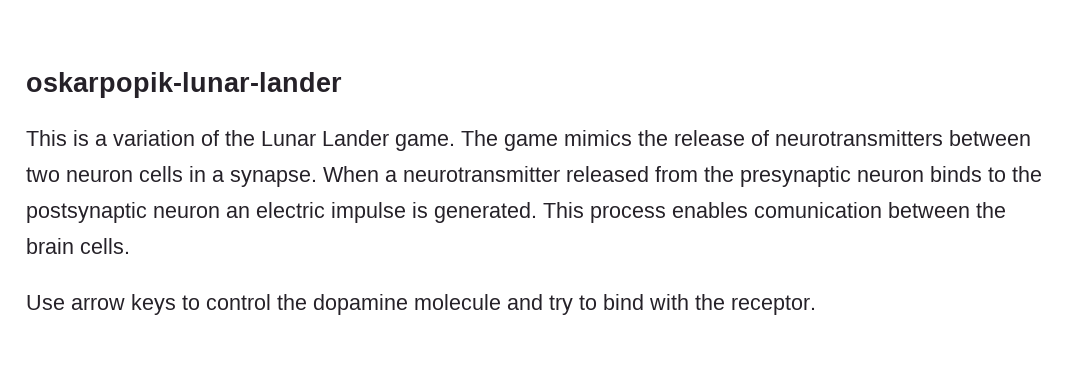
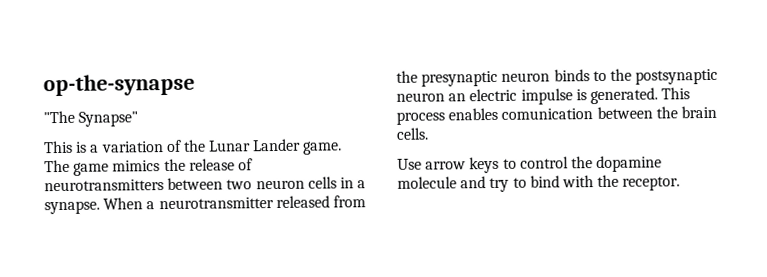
- oskarpopik-lunar-lander
+ op-the-synapse
+ "The Synapse"

